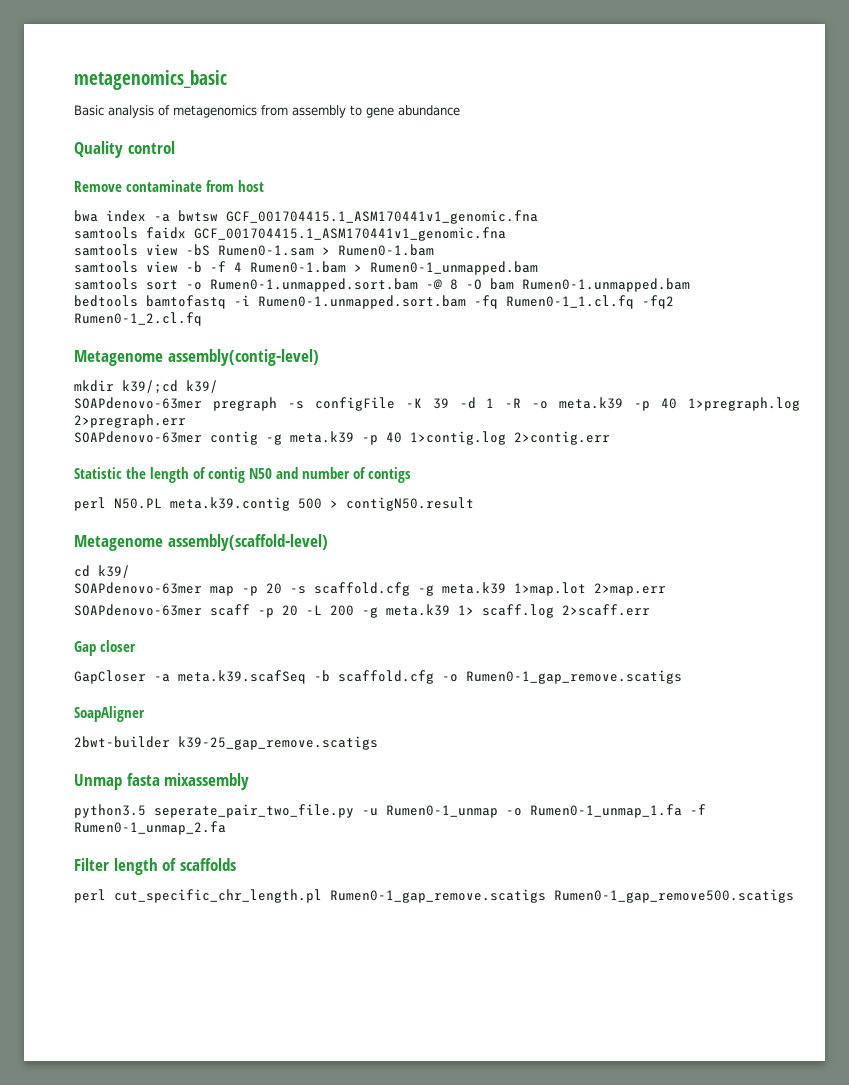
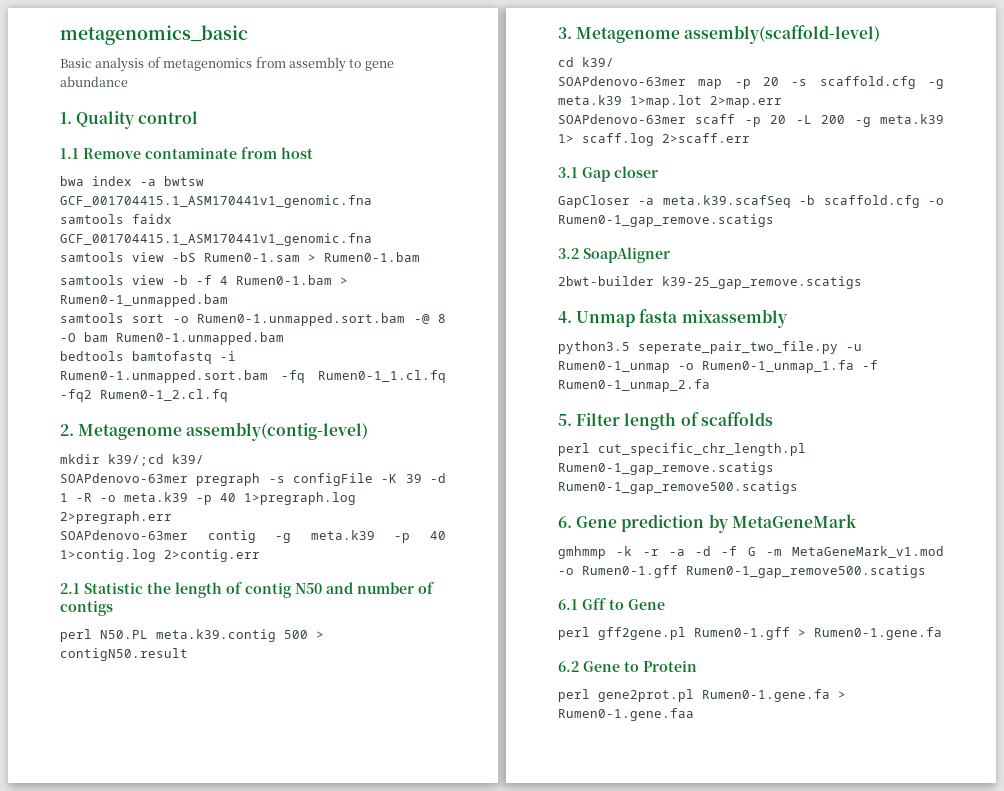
- Quality control
+ 1. Quality control
- Remove contaminate from host
+ 1.1 Remove contaminate from host
- Metagenome assembly(contig-level)
+ 2. Metagenome assembly(contig-level)
- Statistic the length of contig N50 and number of contigs
+ 2.1 Statistic the length of contig N50 and number of contigs
- Metagenome assembly(scaffold-level)
+ 3. Metagenome assembly(scaffold-level)
- Gap closer
+ 3.1 Gap closer
- SoapAligner
+ 3.2 SoapAligner
- Unmap fasta mixassembly
+ 4. Unmap fasta mixassembly
- Filter length of scaffolds
+ 5. Filter length of scaffolds
+ 6. Gene prediction by MetaGeneMark
+ gmhmmp -k -r -a -d -f G -m MetaGeneMark_v1.mod -o Rumen0-1.gff Rumen0-1_gap_remove500.scatigs
+ 6.1 Gff to Gene
+ perl gff2gene.pl Rumen0-1.gff > Rumen0-1.gene.fa
+ 6.2 Gene to Protein
+ perl gene2prot.pl Rumen0-1.gene.fa > Rumen0-1.gene.faa

